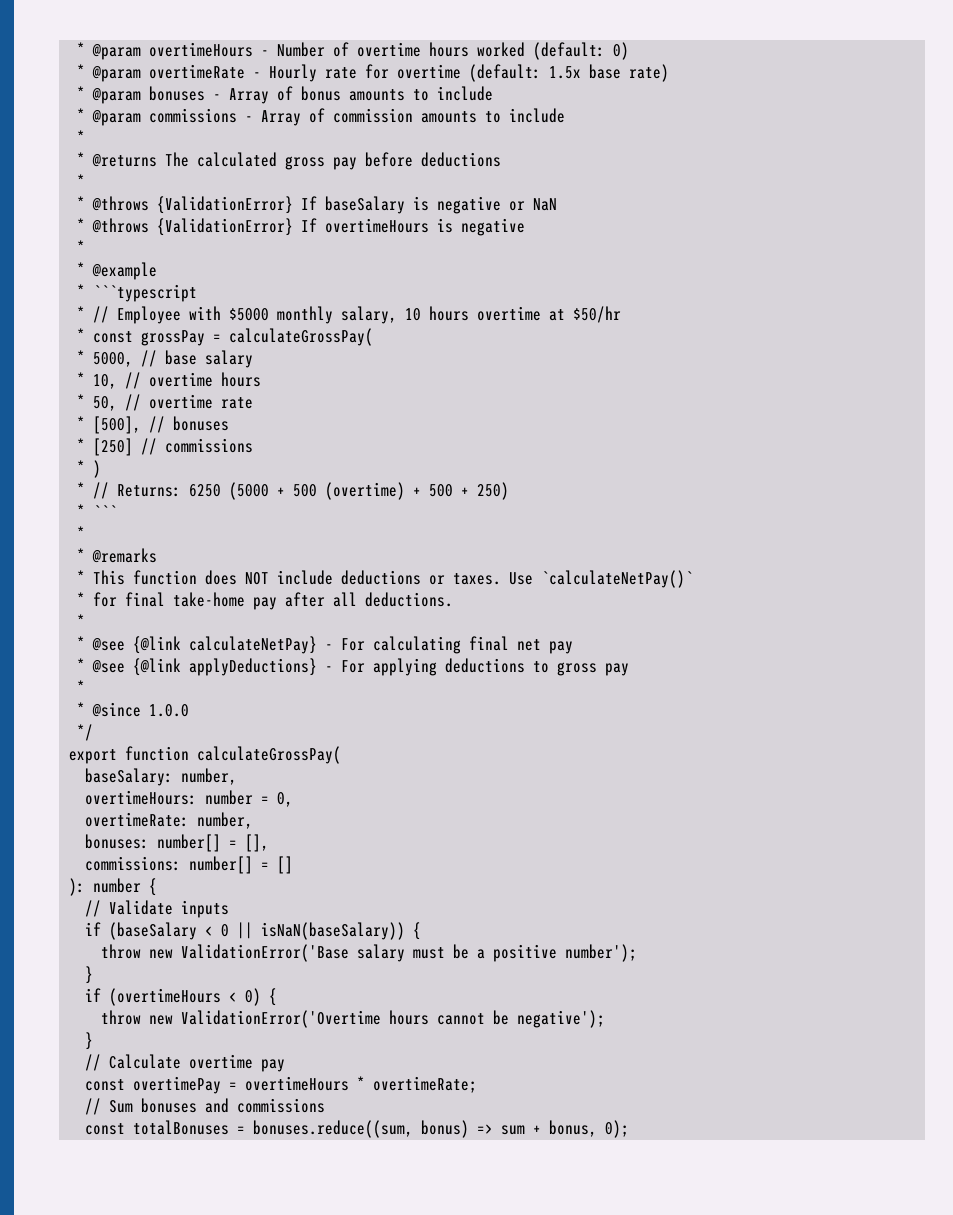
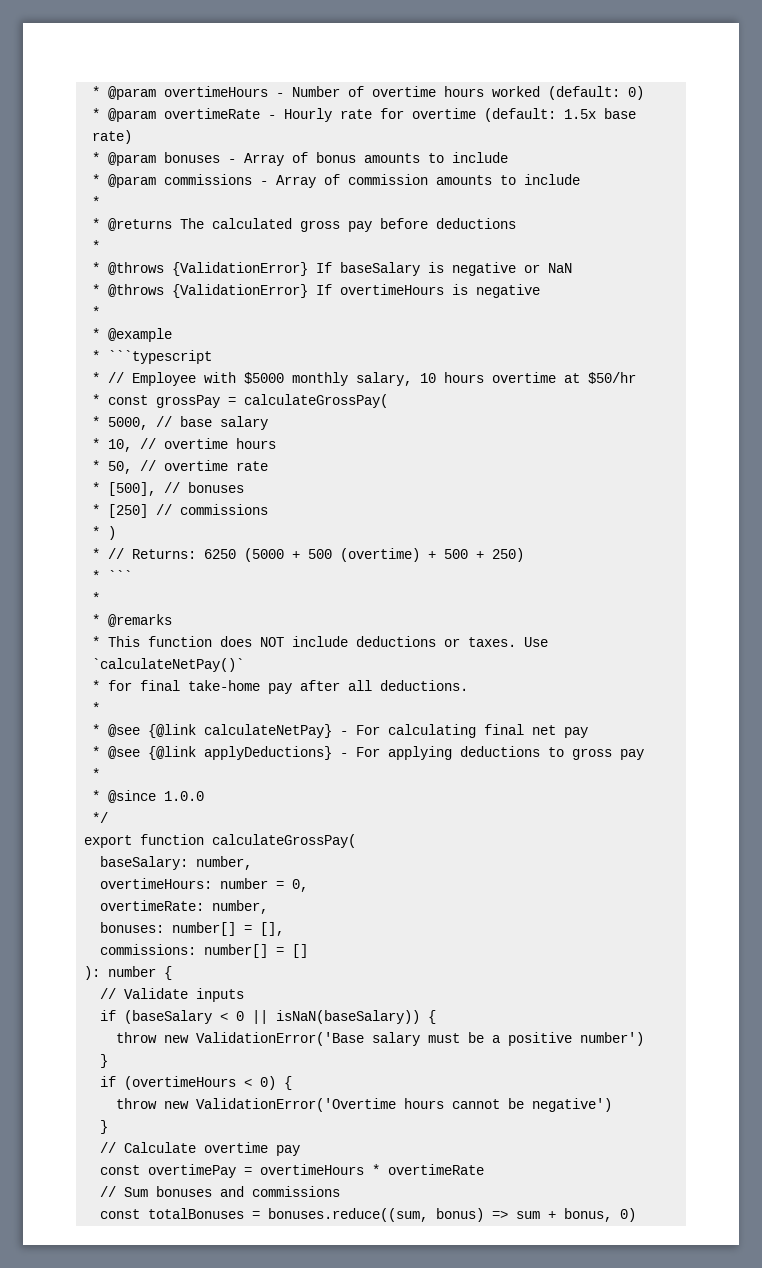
- throw new ValidationError('Base salary must be a positive number');
+ throw new ValidationError('Base salary must be a positive number')
- throw new ValidationError('Overtime hours cannot be negative');
+ throw new ValidationError('Overtime hours cannot be negative')
- const overtimePay = overtimeHours * overtimeRate;
+ const overtimePay = overtimeHours * overtimeRate
- const totalBonuses = bonuses.reduce((sum, bonus) => sum + bonus, 0);
+ const totalBonuses = bonuses.reduce((sum, bonus) => sum + bonus, 0)

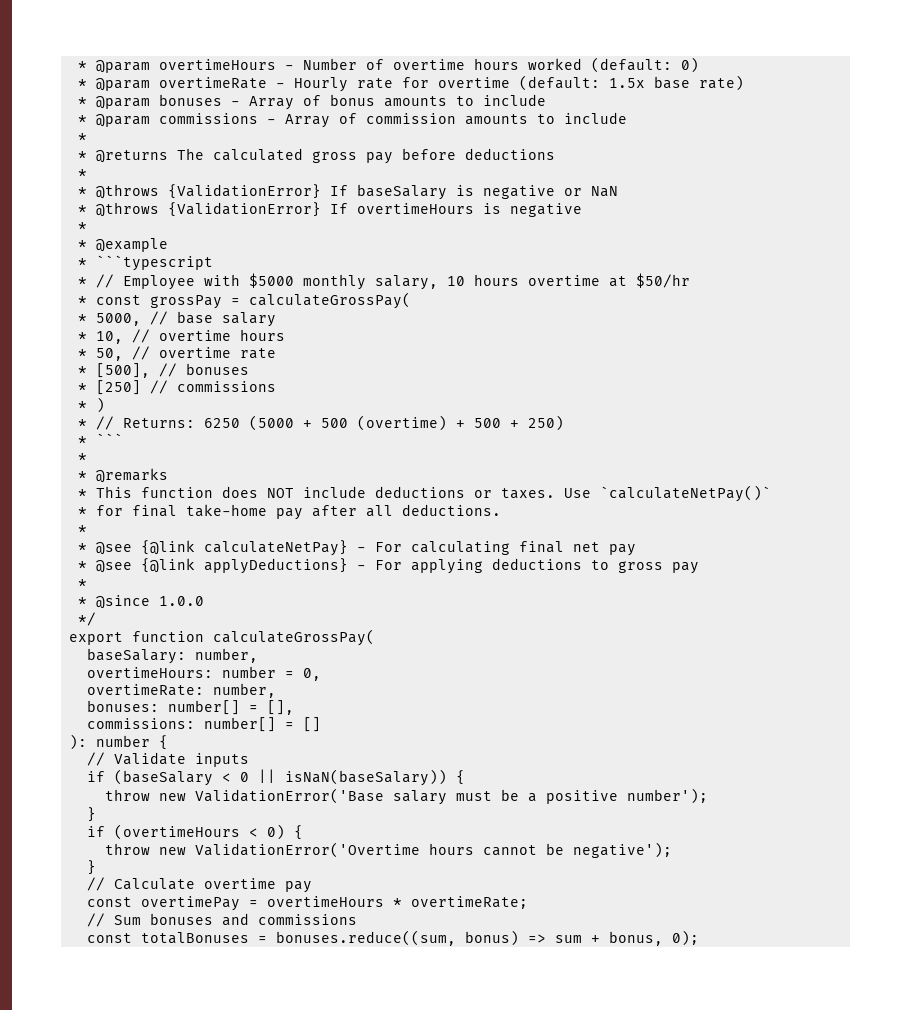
- throw new ValidationError('Base salary must be a positive number')
+ throw new ValidationError('Base salary must be a positive number');
- throw new ValidationError('Overtime hours cannot be negative')
+ throw new ValidationError('Overtime hours cannot be negative');
- const overtimePay = overtimeHours * overtimeRate
+ const overtimePay = overtimeHours * overtimeRate;
- const totalBonuses = bonuses.reduce((sum, bonus) => sum + bonus, 0)
+ const totalBonuses = bonuses.reduce((sum, bonus) => sum + bonus, 0);

